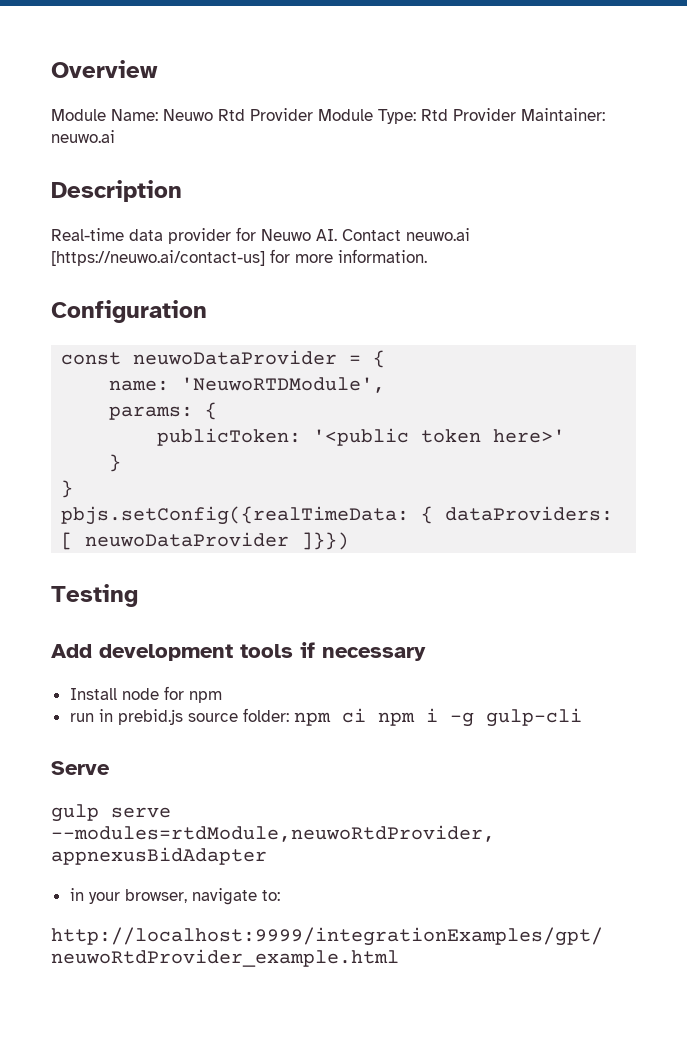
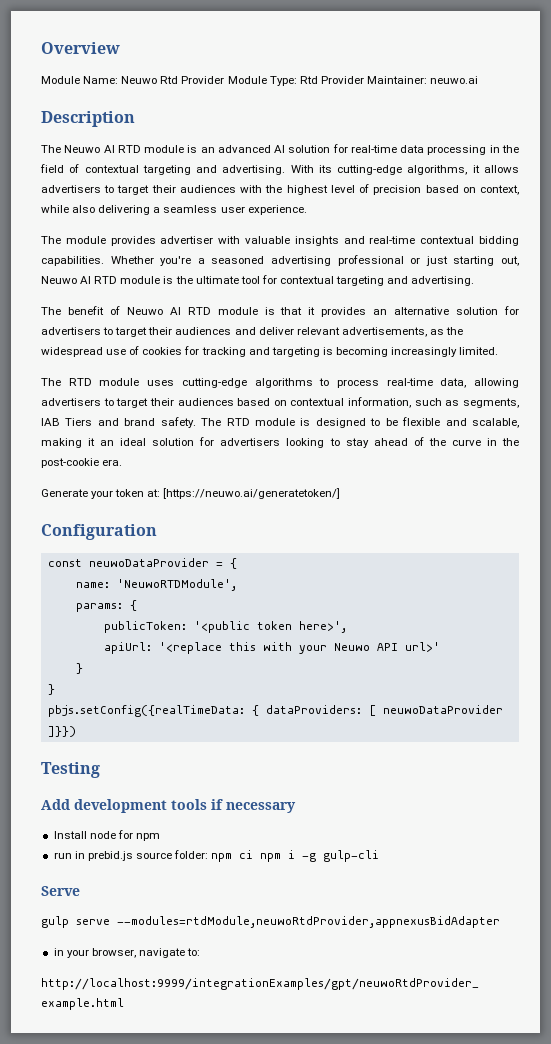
- Real-time data provider for Neuwo AI. Contact neuwo.ai [https://neuwo.ai/contact-us] for more information.
+ The Neuwo AI RTD module is an advanced AI solution for real-time data processing in the field of contextual targeting and advertising. With its cutting-edge algorithms, it allows advertisers to target their audiences with the highest level of precision based on context, while also delivering a seamless user experience.
+ The module provides advertiser with valuable insights and real-time contextual bidding capabilities. Whether you're a seasoned advertising professional or just starting out, Neuwo AI RTD module is the ultimate tool for contextual targeting and advertising.
+ The benefit of Neuwo AI RTD module is that it provides an alternative solution for advertisers to target their audiences and deliver relevant advertisements, as the widespread use of cookies for tracking and targeting is becoming increasingly limited.
+ The RTD module uses cutting-edge algorithms to process real-time data, allowing advertisers to target their audiences based on contextual information, such as segments, IAB Tiers and brand safety. The RTD module is designed to be flexible and scalable, making it an ideal solution for advertisers looking to stay ahead of the curve in the post-cookie era.
+ Generate your token at: [https://neuwo.ai/generatetoken/]
- publicToken: '<public token here>'
+ publicToken: '<public token here>',
+ apiUrl: '<replace this with your Neuwo API url>'

